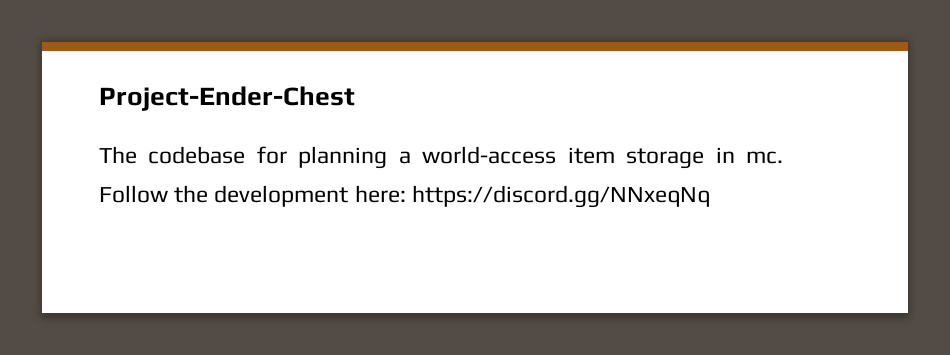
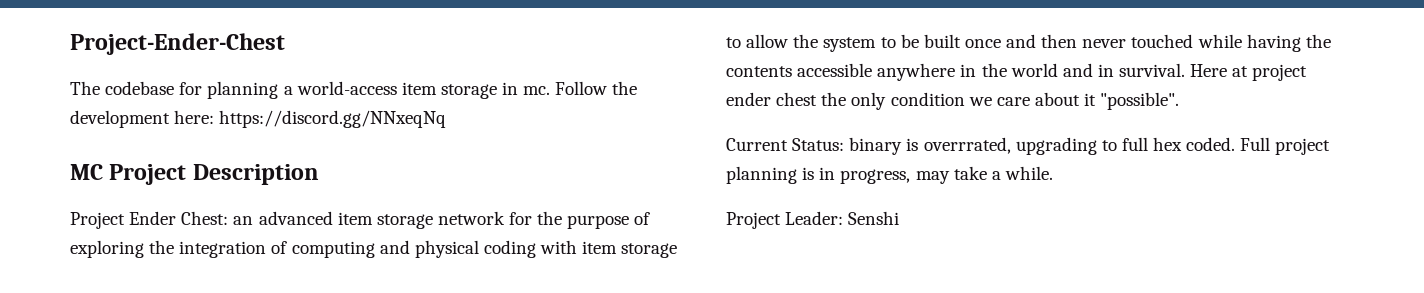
+ MC Project Description
+ Project Ender Chest: an advanced item storage network for the purpose of exploring the integration of computing and physical coding with item storage to allow the system to be built once and then never touched while having the contents accessible anywhere in the world and in survival. Here at project ender chest the only condition we care about it "possible".
+ Current Status: binary is overrrated, upgrading to full hex coded. Full project planning is in progress, may take a while.
+ Project Leader: Senshi

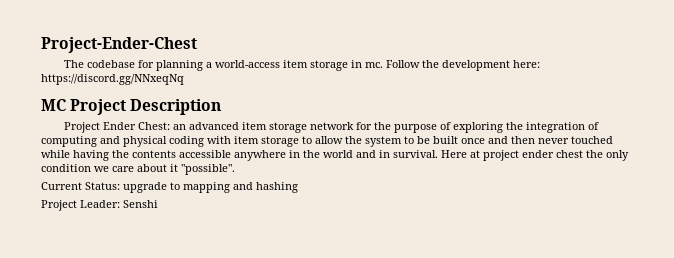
- Current Status: binary is overrrated, upgrading to full hex coded. Full project planning is in progress, may take a while.
+ Current Status: upgrade to mapping and hashing

